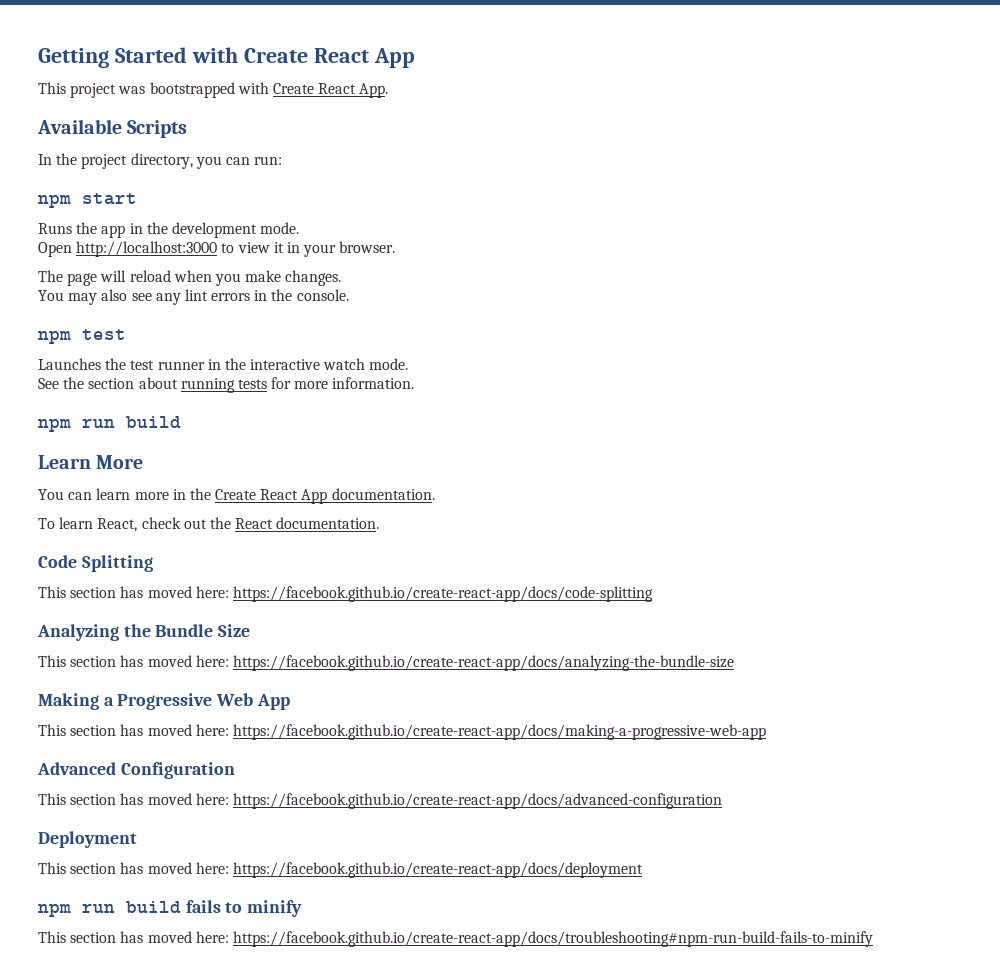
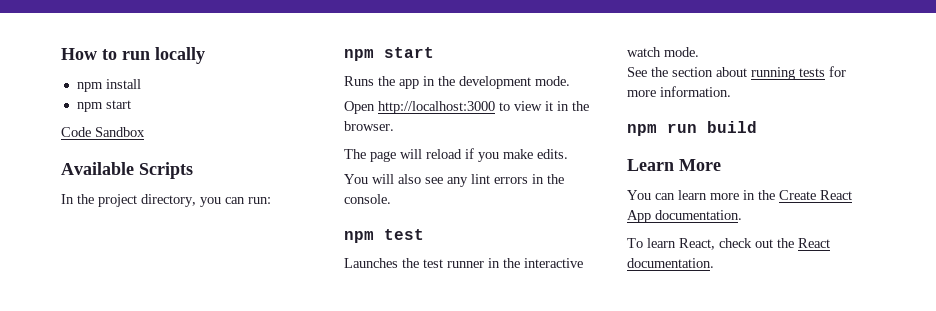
- Getting Started with Create React App
- This project was bootstrapped with Create React App.
+ How to run locally
+ npm install
+ npm start
+ Code Sandbox
- Open http://localhost:3000 to view it in your browser.
+ Open http://localhost:3000 to view it in the browser.
- The page will reload when you make changes.
- You may also see any lint errors in the console.
+ The page will reload if you make edits.
+ You will also see any lint errors in the console.
- Code Splitting
- This section has moved here: https://facebook.github.io/create-react-app/docs/code-splitting
- Analyzing the Bundle Size
- This section has moved here: https://facebook.github.io/create-react-app/docs/analyzing-the-bundle-size
- Making a Progressive Web App
- This section has moved here: https://facebook.github.io/create-react-app/docs/making-a-progressive-web-app
- Advanced Configuration
- This section has moved here: https://facebook.github.io/create-react-app/docs/advanced-configuration
- Deployment
- This section has moved here: https://facebook.github.io/create-react-app/docs/deployment
- npm run build fails to minify
- This section has moved here: https://facebook.github.io/create-react-app/docs/troubleshooting#npm-run-build-fails-to-minify

